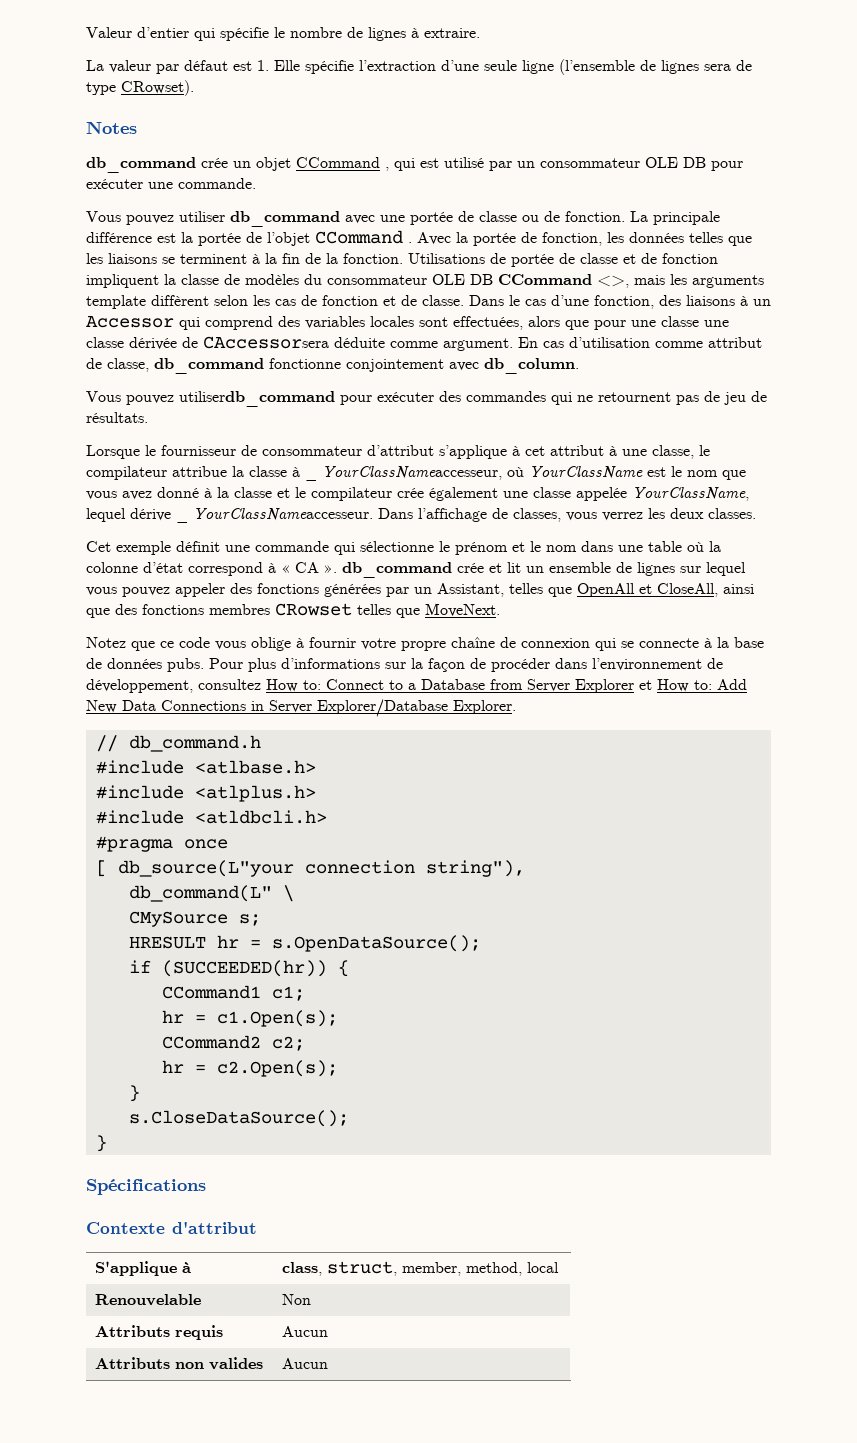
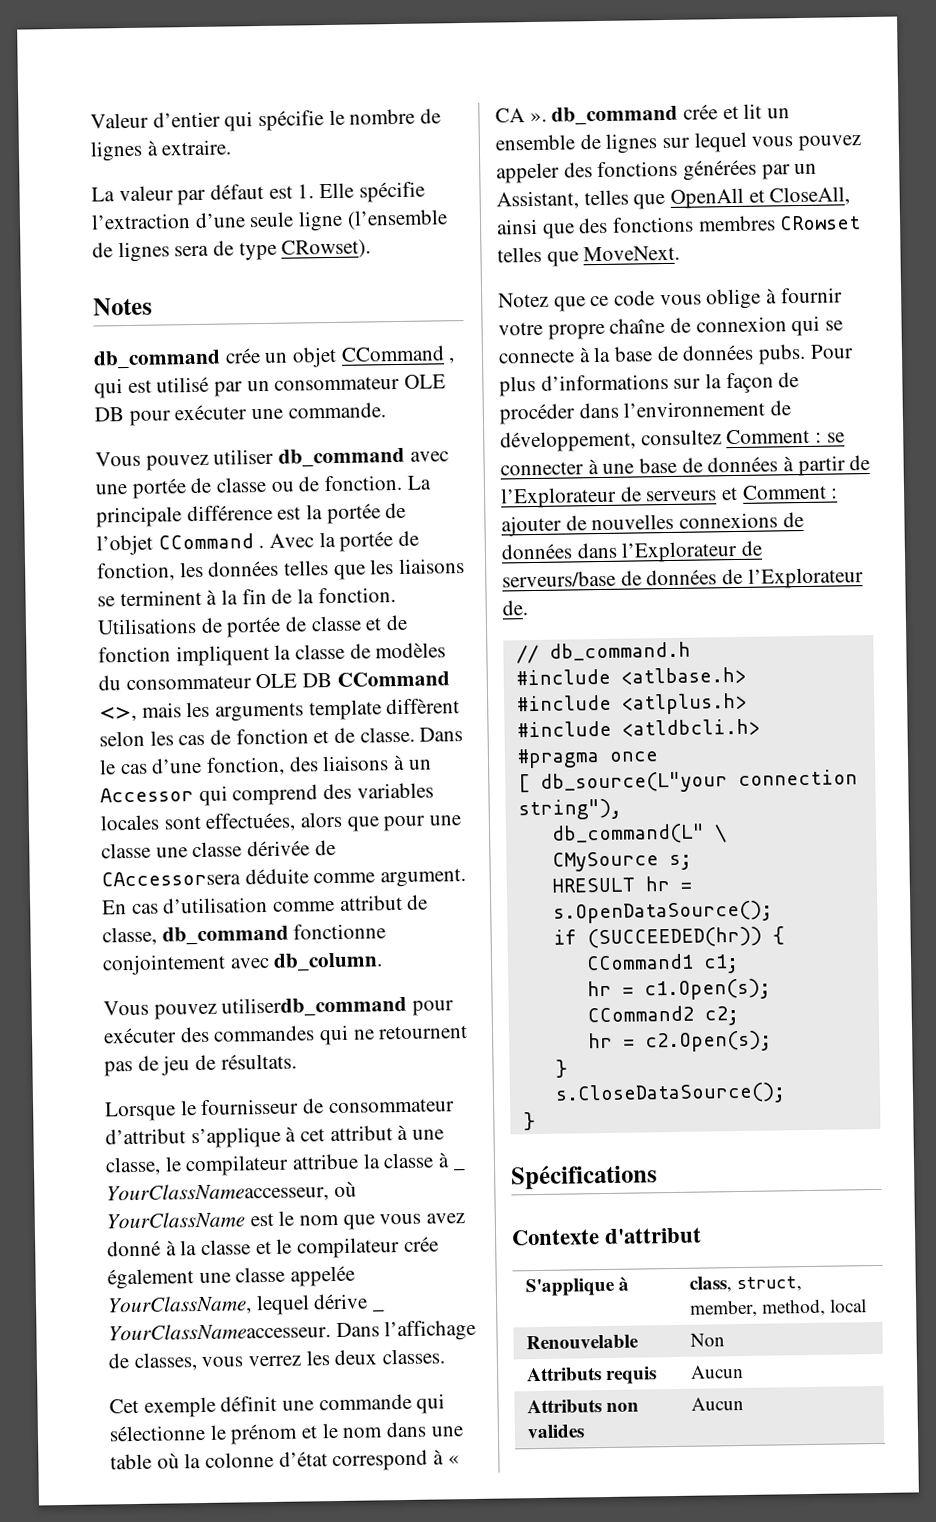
- Pour plus d’informations sur la façon de procéder dans l’environnement de développement, consultez How to: Connect to a Database from Server Explorer et How to: Add New Data Connections in Server Explorer/Database Explorer.
+ Pour plus d’informations sur la façon de procéder dans l’environnement de développement, consultez Comment : se connecter à une base de données à partir de l’Explorateur de serveurs et Comment : ajouter de nouvelles connexions de données dans l’Explorateur de serveurs/base de données de l’Explorateur de.

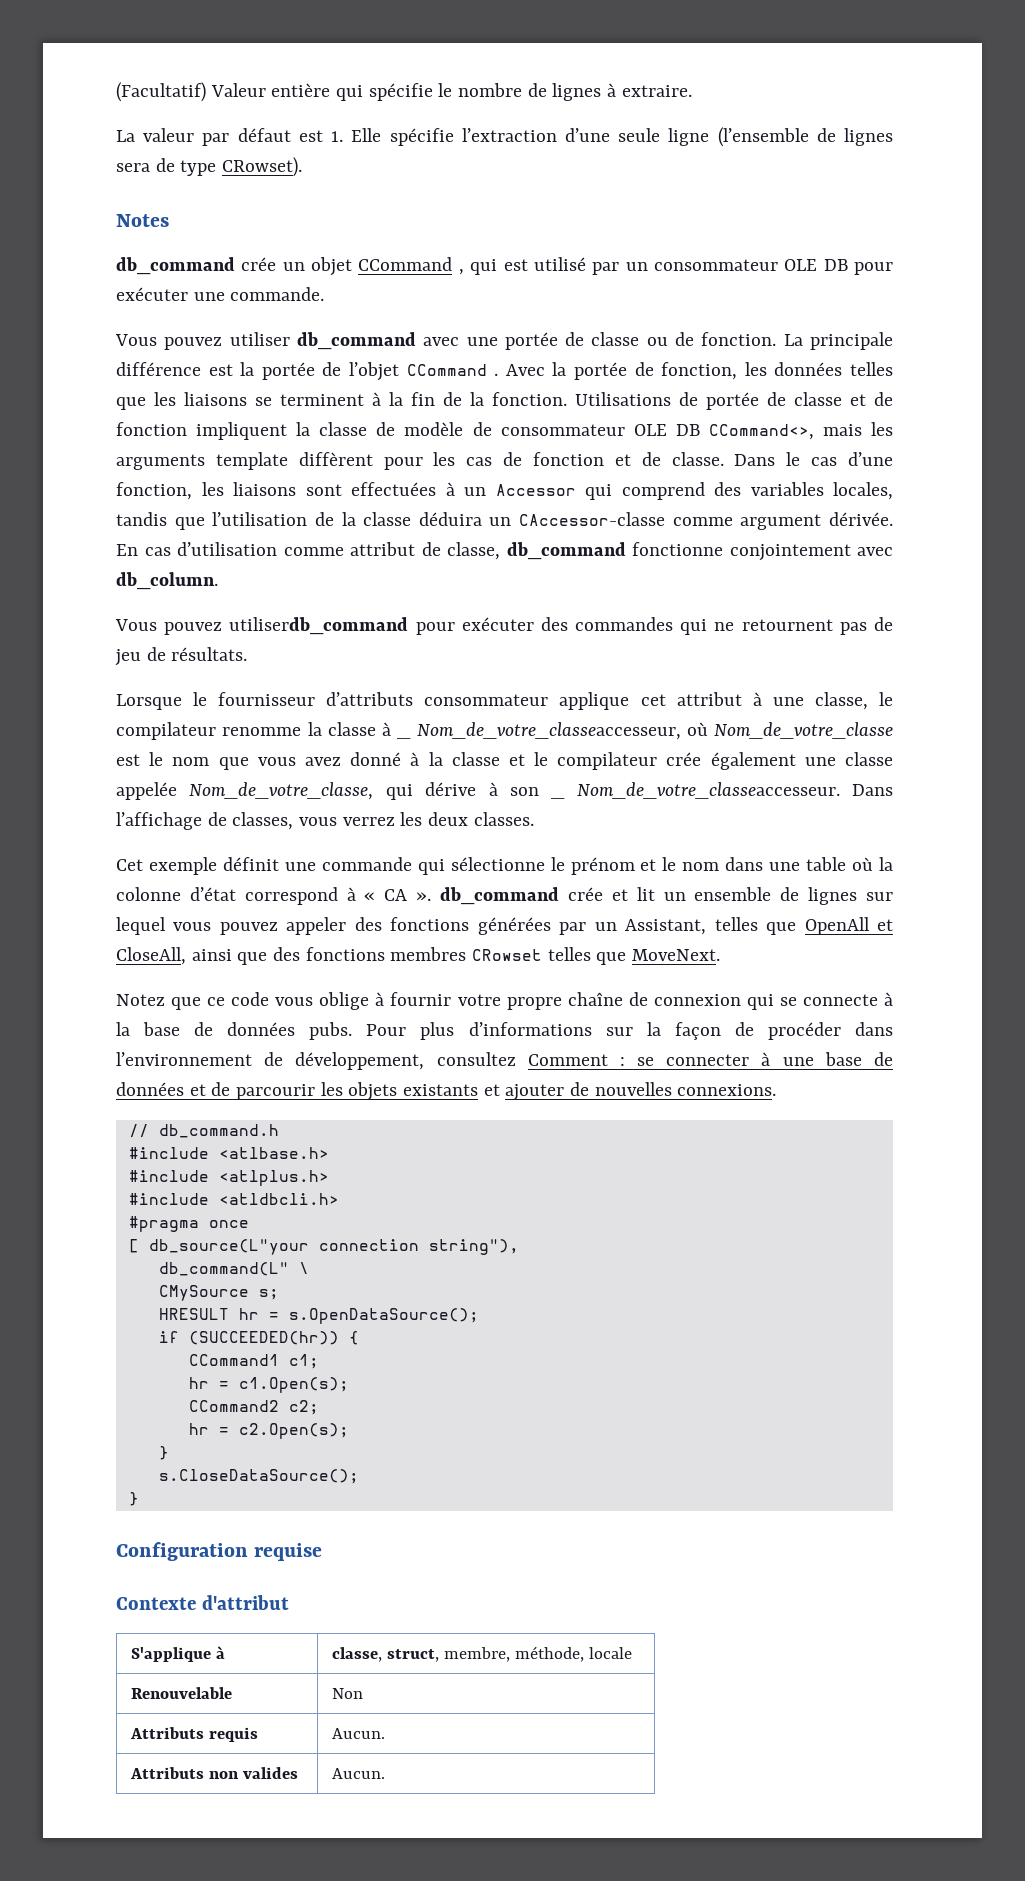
- Valeur d’entier qui spécifie le nombre de lignes à extraire.
+ (Facultatif) Valeur entière qui spécifie le nombre de lignes à extraire.
- Utilisations de portée de classe et de fonction impliquent la classe de modèles du consommateur OLE DB CCommand <>, mais les arguments template diffèrent selon les cas de fonction et de classe.
+ Utilisations de portée de classe et de fonction impliquent la classe de modèle de consommateur OLE DB CCommand<>, mais les arguments template diffèrent pour les cas de fonction et de classe.
- Dans le cas d’une fonction, des liaisons à un Accessor qui comprend des variables locales sont effectuées, alors que pour une classe une classe dérivée de CAccessorsera déduite comme argument.
+ Dans le cas d’une fonction, les liaisons sont effectuées à un Accessor qui comprend des variables locales, tandis que l’utilisation de la classe déduira un CAccessor-classe comme argument dérivée.
- Lorsque le fournisseur de consommateur d’attribut s’applique à cet attribut à une classe, le compilateur attribue la classe à _ YourClassNameaccesseur, où YourClassName est le nom que vous avez donné à la classe et le compilateur crée également une classe appelée YourClassName, lequel dérive _ YourClassNameaccesseur.
+ Lorsque le fournisseur d’attributs consommateur applique cet attribut à une classe, le compilateur renomme la classe à _ Nom_de_votre_classeaccesseur, où Nom_de_votre_classe est le nom que vous avez donné à la classe et le compilateur crée également une classe appelée Nom_de_votre_classe, qui dérive à son _ Nom_de_votre_classeaccesseur.
- Pour plus d’informations sur la façon de procéder dans l’environnement de développement, consultez Comment : se connecter à une base de données à partir de l’Explorateur de serveurs et Comment : ajouter de nouvelles connexions de données dans l’Explorateur de serveurs/base de données de l’Explorateur de.
+ Pour plus d’informations sur la façon de procéder dans l’environnement de développement, consultez Comment : se connecter à une base de données et de parcourir les objets existants et ajouter de nouvelles connexions.
- Spécifications
+ Configuration requise
- S'applique à | class, struct, member, method, local
+ S'applique à | classe, struct, membre, méthode, locale
- Attributs requis | Aucun
+ Attributs requis | Aucun.
- Attributs non valides | Aucun
+ Attributs non valides | Aucun.

